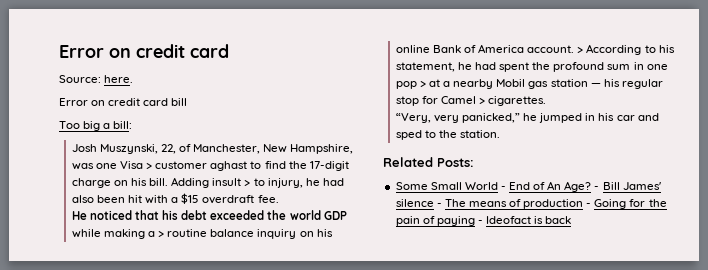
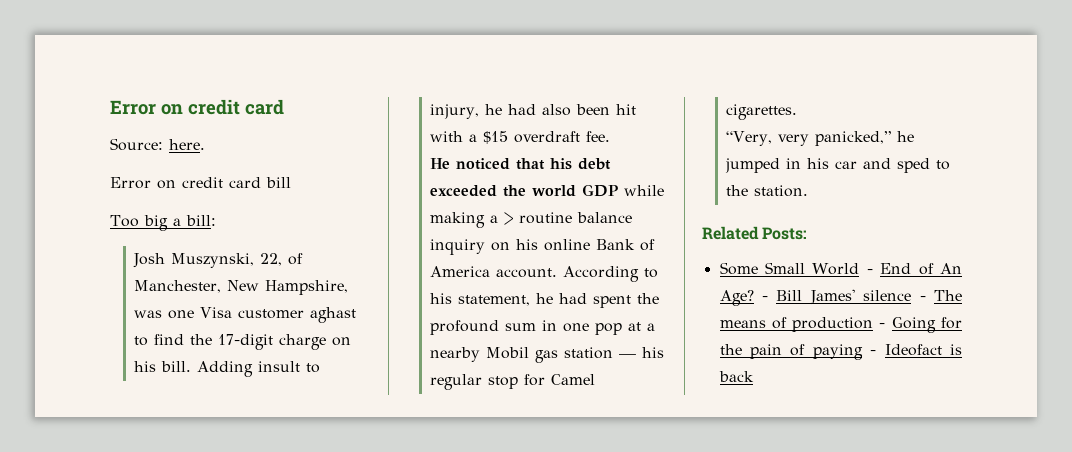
- Josh Muszynski, 22, of Manchester, New Hampshire, was one Visa > customer aghast to find the 17-digit charge on his bill.
+ Josh Muszynski, 22, of Manchester, New Hampshire, was one Visa customer aghast to find the 17-digit charge on his bill.
- Adding insult > to injury, he had also been hit with a $15 overdraft fee.
+ Adding insult to injury, he had also been hit with a $15 overdraft fee.
- > According to his statement, he had spent the profound sum in one pop > at a nearby Mobil gas station — his regular stop for Camel > cigarettes.
+ According to his statement, he had spent the profound sum in one pop at a nearby Mobil gas station — his regular stop for Camel cigarettes.

